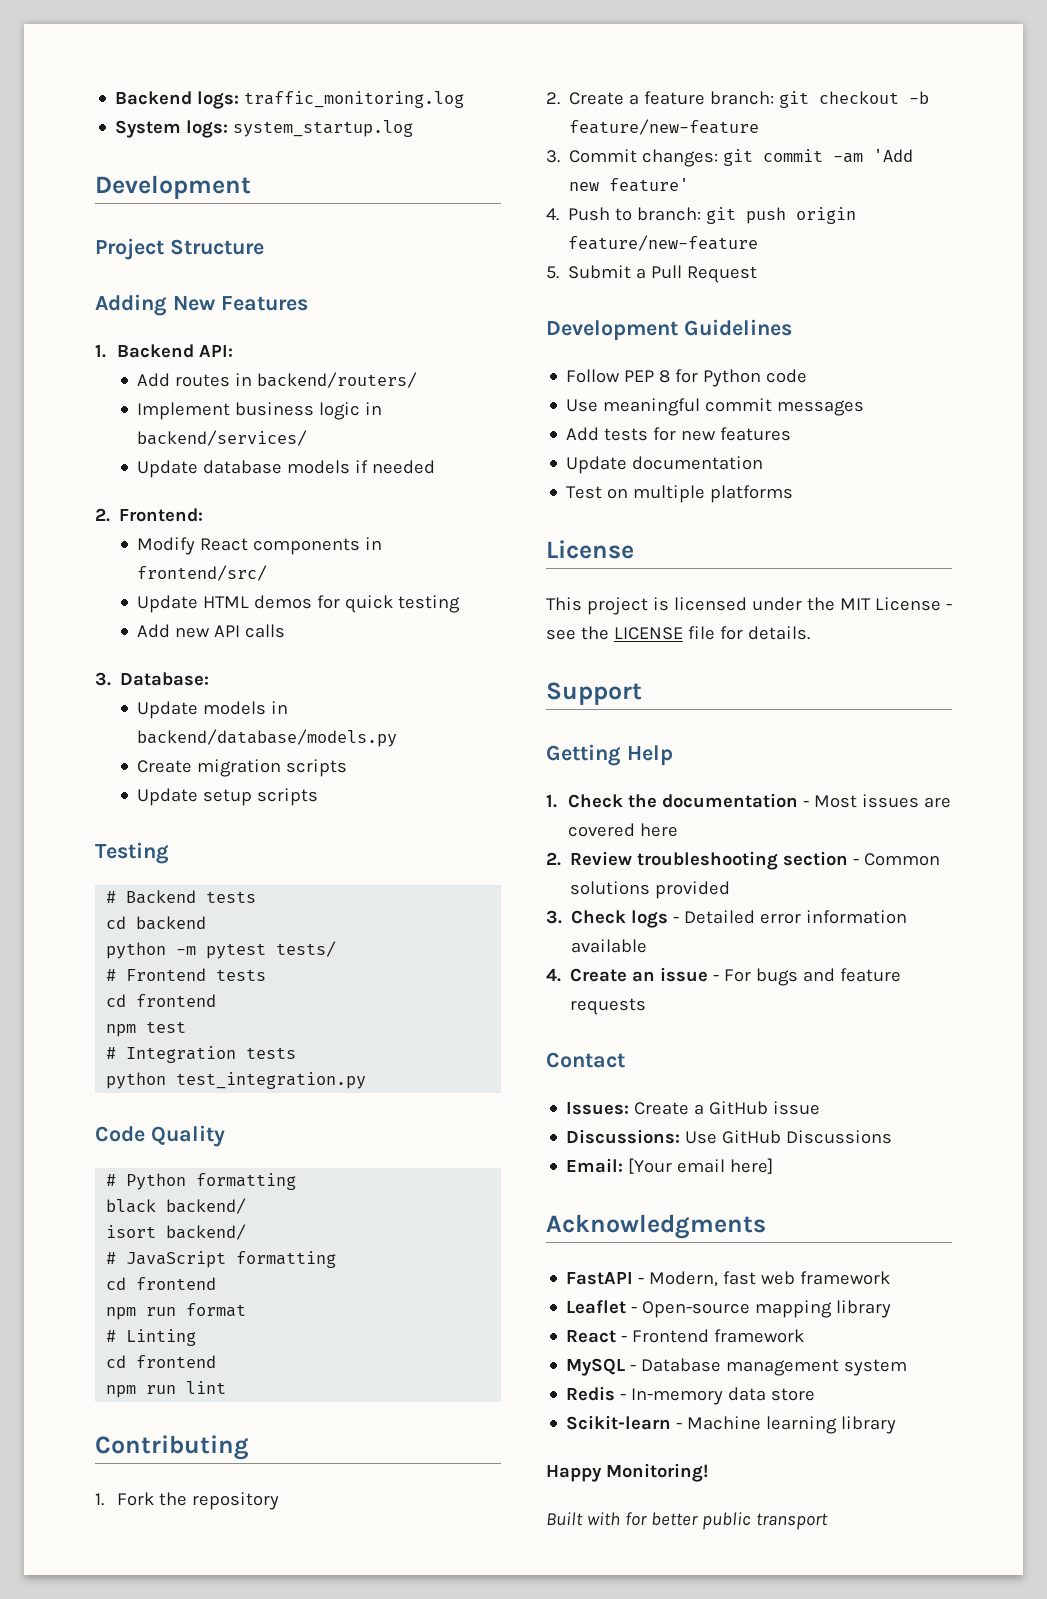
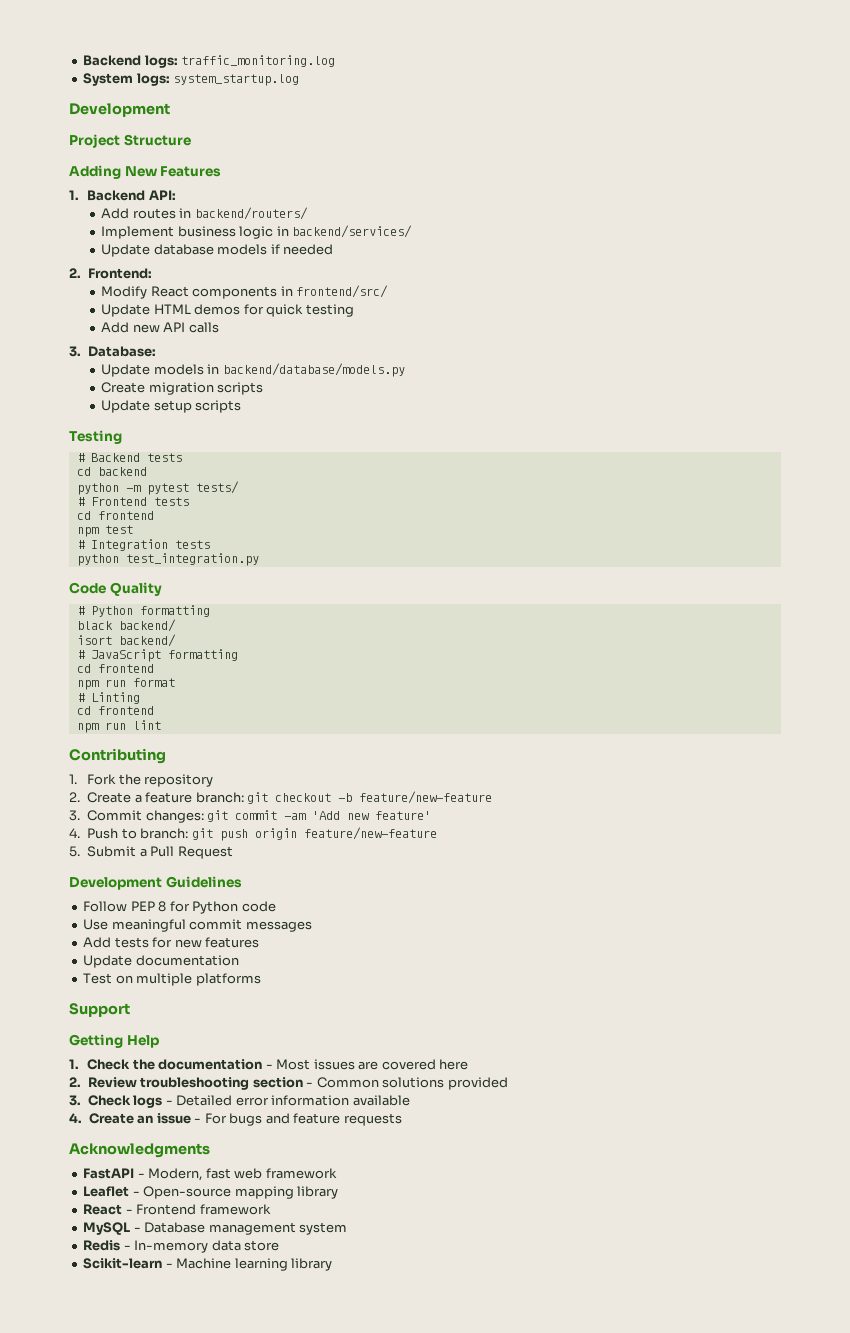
  Test on multiple platforms
- License
- This project is licensed under the MIT License - see the LICENSE file for details.
- Contact
- Issues: Create a GitHub issue
- Discussions: Use GitHub Discussions
- Email: [Your email here]
- Happy Monitoring!
- Built with for better public transport

